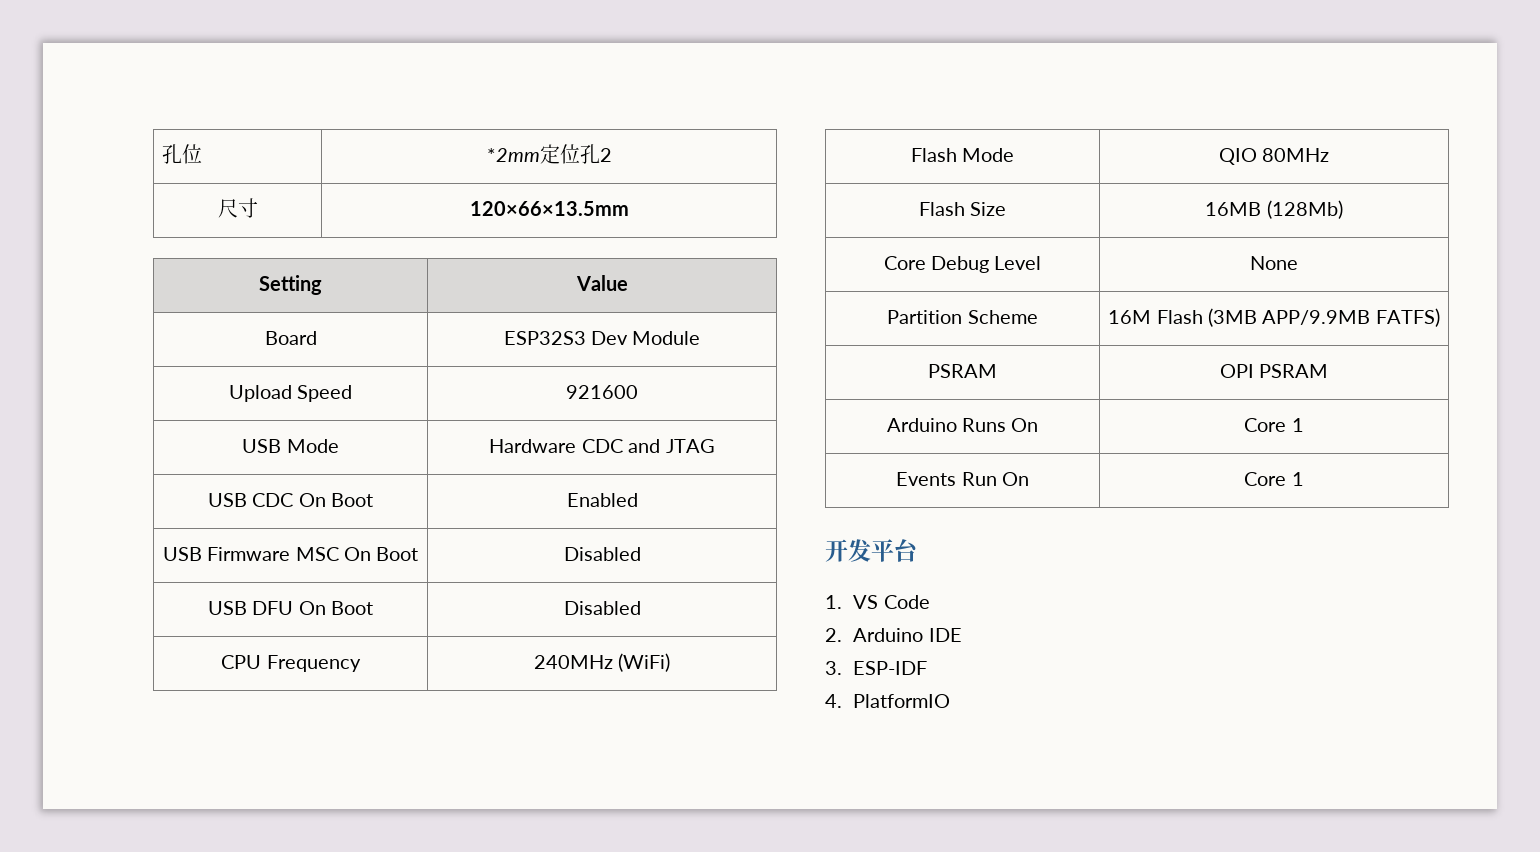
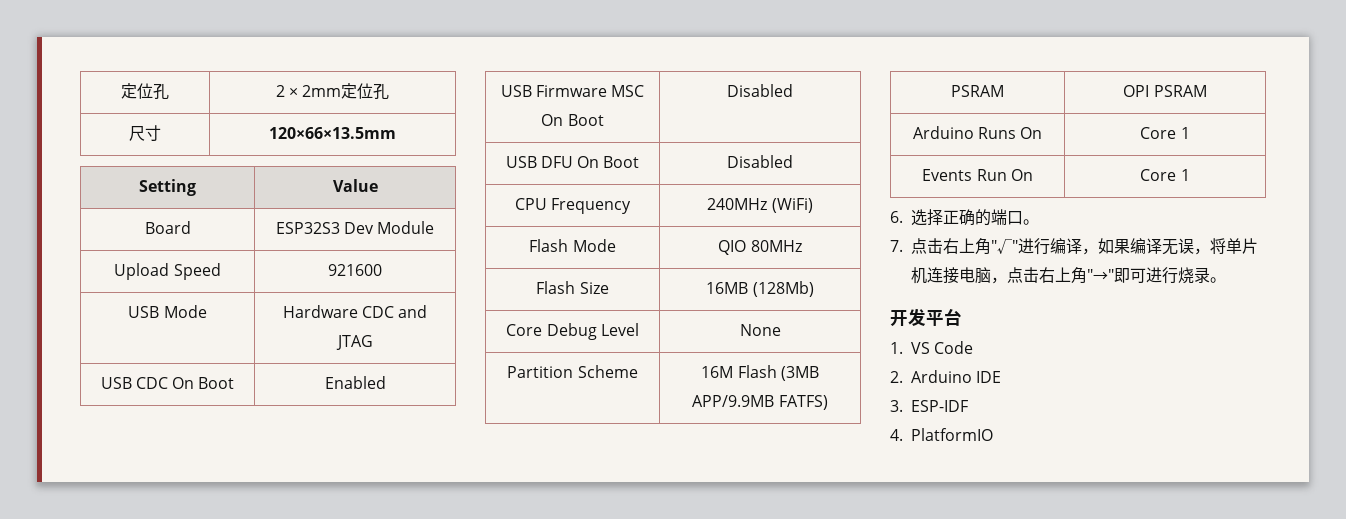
- 孔位 | *2mm定位孔2
+ 定位孔 | 2 × 2mm定位孔
+ 6.选择正确的端口。
+ 7.点击右上角"√"进行编译，如果编译无误，将单片机连接电脑，点击右上角"→"即可进行烧录。

